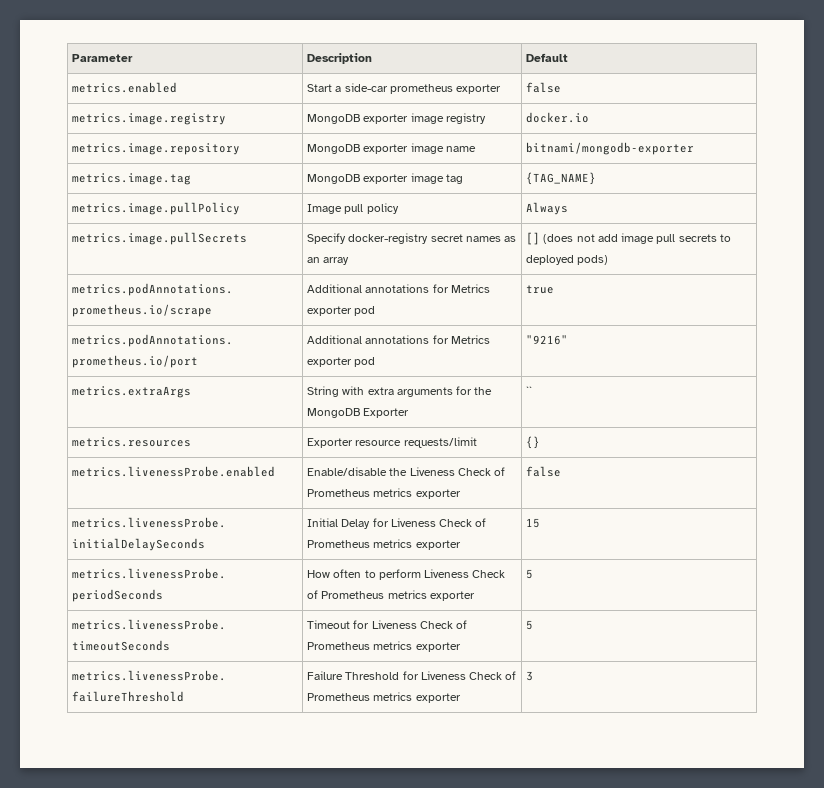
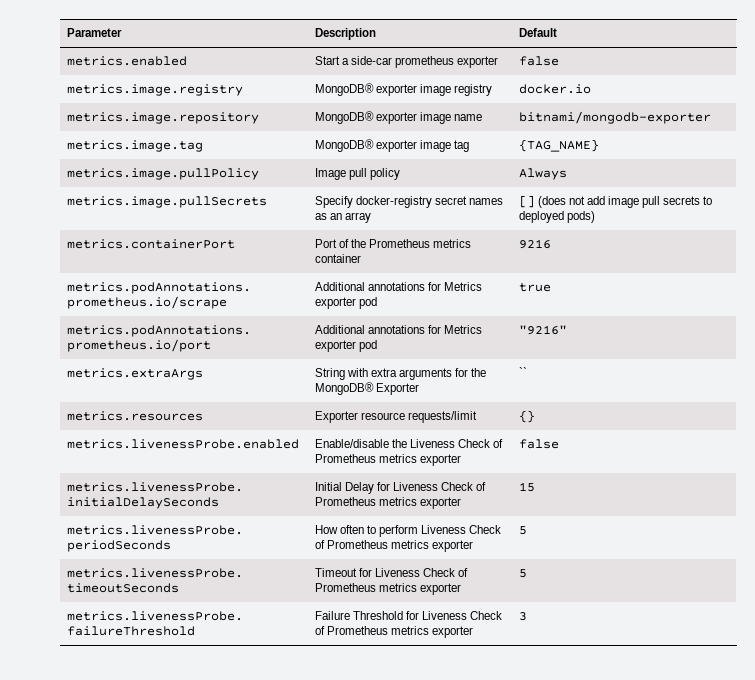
- metrics.image.registry | MongoDB exporter image registry | docker.io
+ metrics.image.registry | MongoDB® exporter image registry | docker.io
- metrics.image.repository | MongoDB exporter image name | bitnami/mongodb-exporter
+ metrics.image.repository | MongoDB® exporter image name | bitnami/mongodb-exporter
- metrics.image.tag | MongoDB exporter image tag | {TAG_NAME}
+ metrics.image.tag | MongoDB® exporter image tag | {TAG_NAME}
+ metrics.containerPort | Port of the Prometheus metrics container | 9216
- metrics.extraArgs | String with extra arguments for the MongoDB Exporter | ``
+ metrics.extraArgs | String with extra arguments for the MongoDB® Exporter | ``

